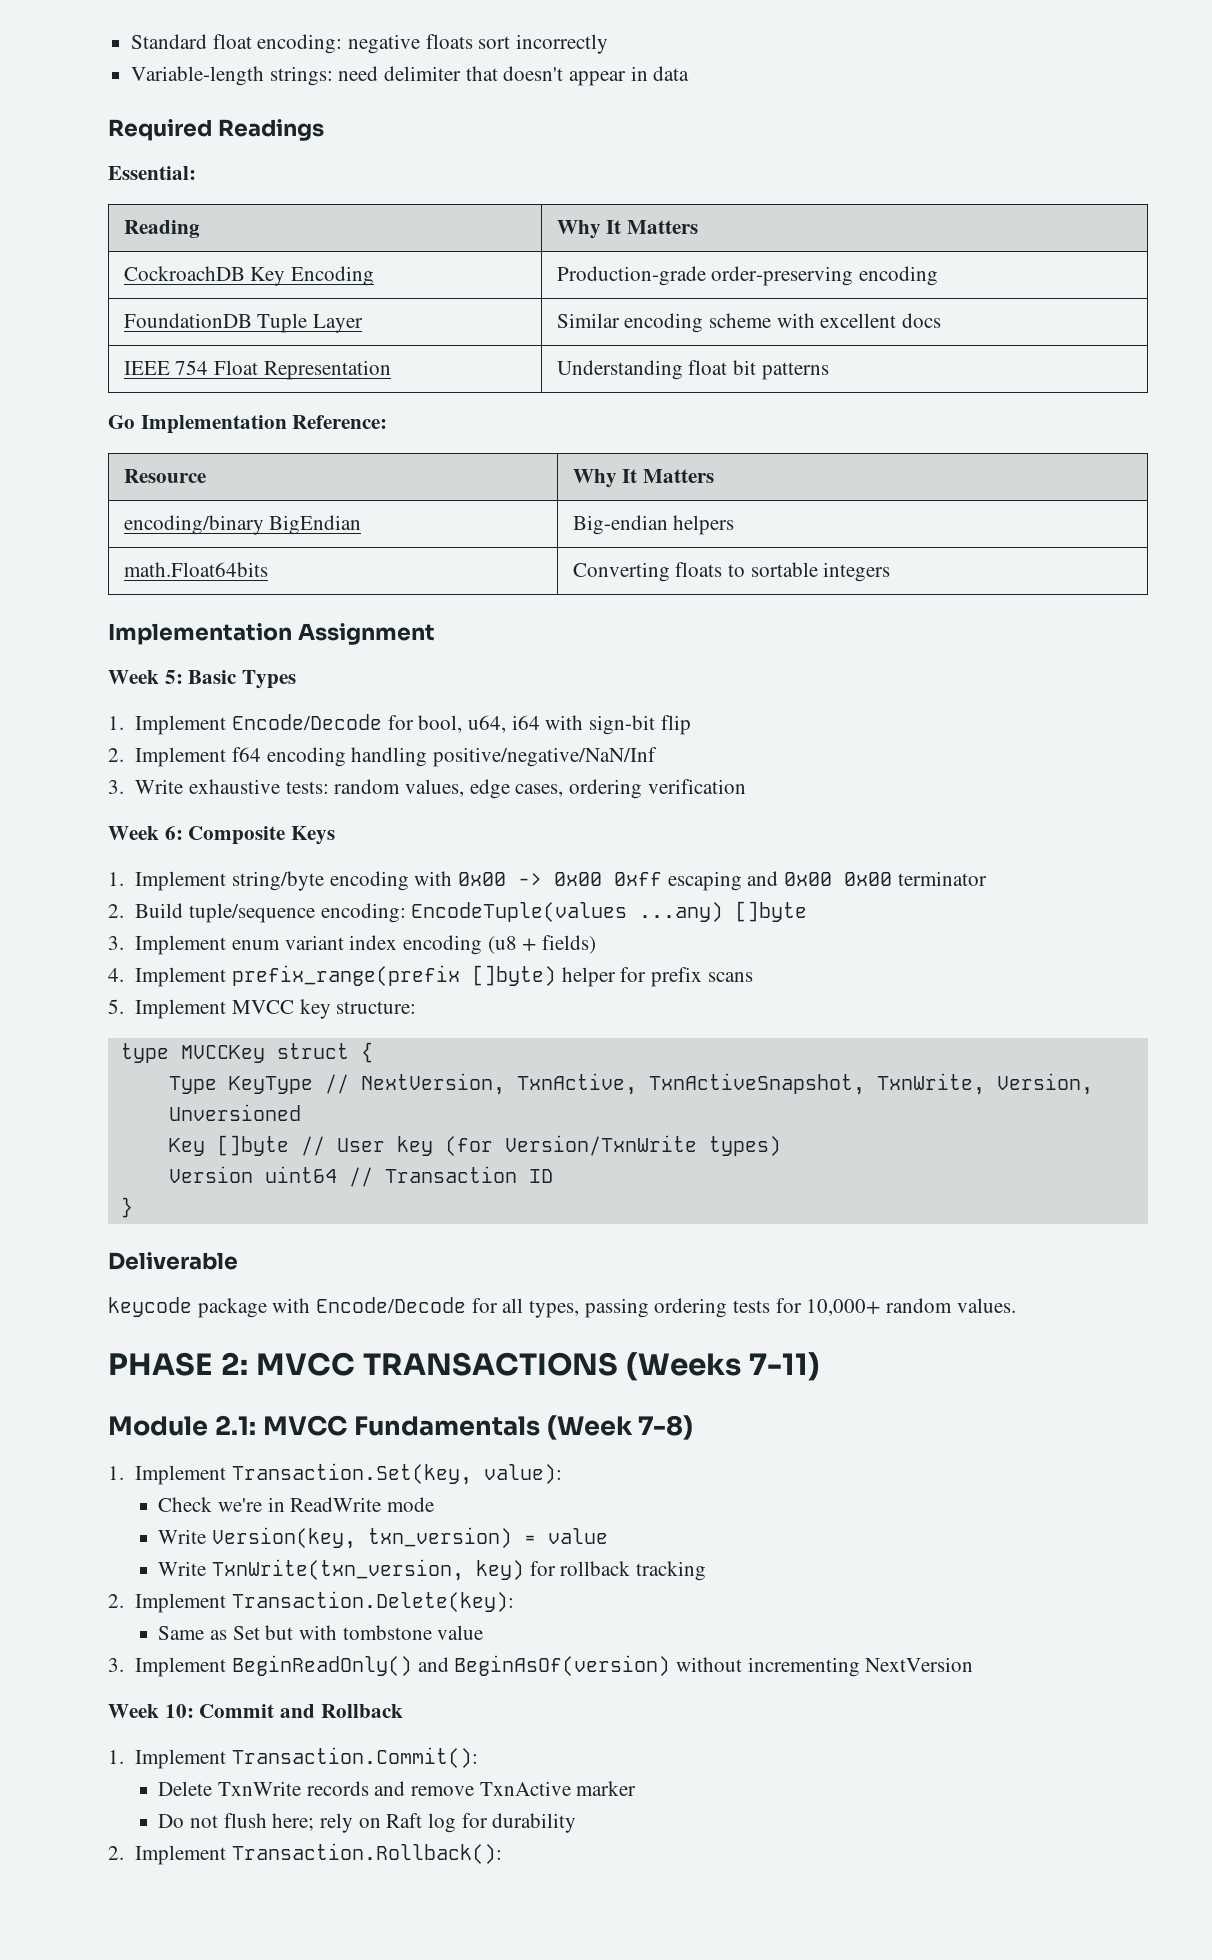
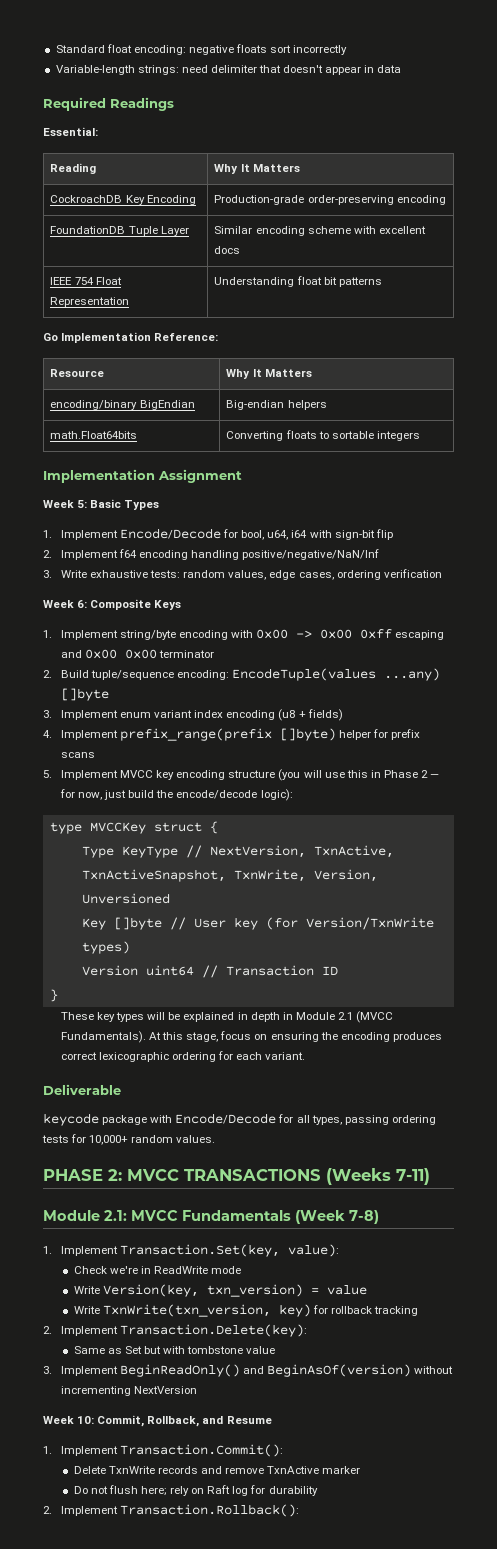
- 5. Implement MVCC key structure:
+ 5. Implement MVCC key encoding structure (you will use this in Phase 2 — for now, just build the encode/decode logic):
+ These key types will be explained in depth in Module 2.1 (MVCC Fundamentals). At this stage, focus on ensuring the encoding produces correct lexicographic ordering for each variant.
- Week 10: Commit and Rollback
+ Week 10: Commit, Rollback, and Resume

